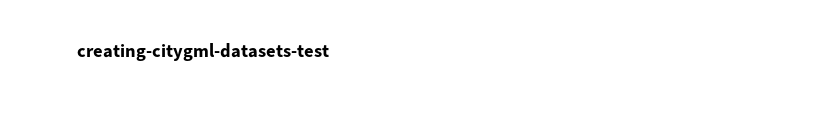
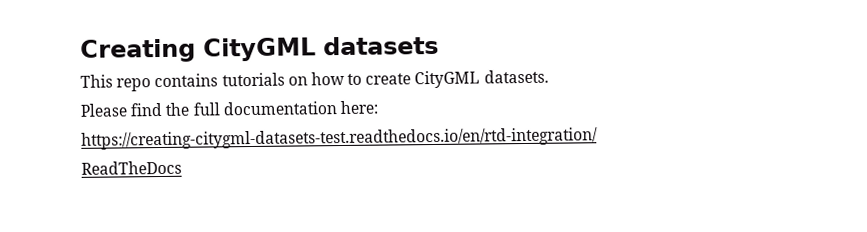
- creating-citygml-datasets-test
+ Creating CityGML datasets
+ This repo contains tutorials on how to create CityGML datasets.
+ Please find the full documentation here:
+ https://creating-citygml-datasets-test.readthedocs.io/en/rtd-integration/
+ ReadTheDocs

